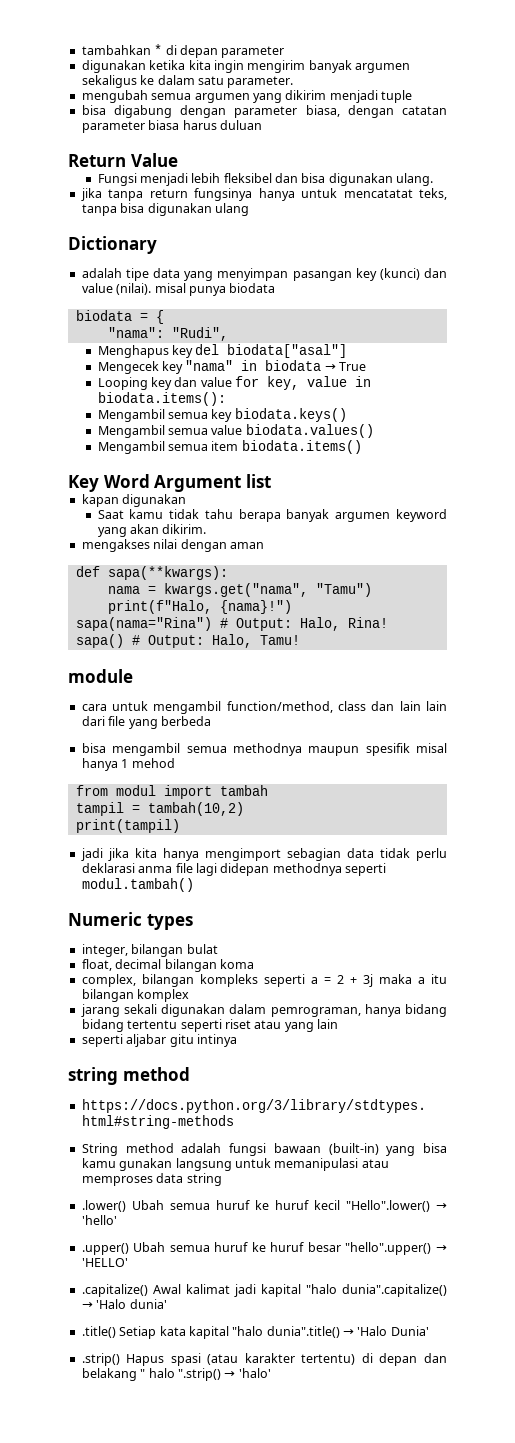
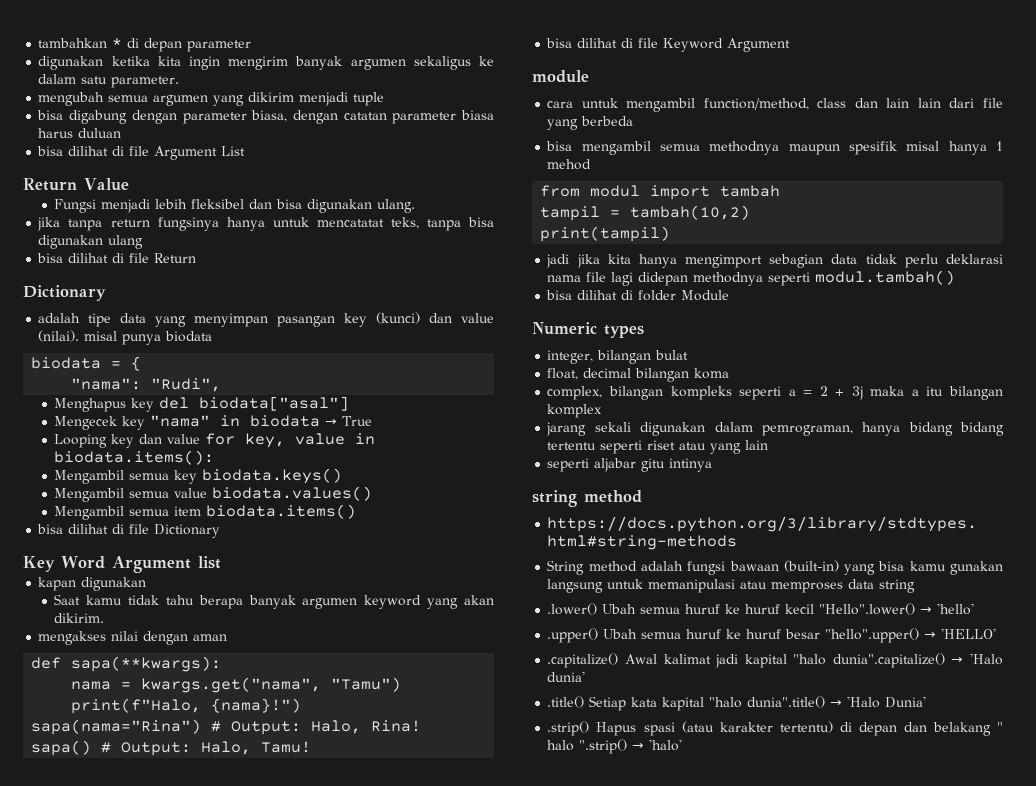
+ bisa dilihat di file Argument List
+ bisa dilihat di file Return
+ bisa dilihat di file Dictionary
+ bisa dilihat di file Keyword Argument
- jadi jika kita hanya mengimport sebagian data tidak perlu deklarasi anma file lagi didepan methodnya seperti modul.tambah()
+ jadi jika kita hanya mengimport sebagian data tidak perlu deklarasi nama file lagi didepan methodnya seperti modul.tambah()
+ bisa dilihat di folder Module

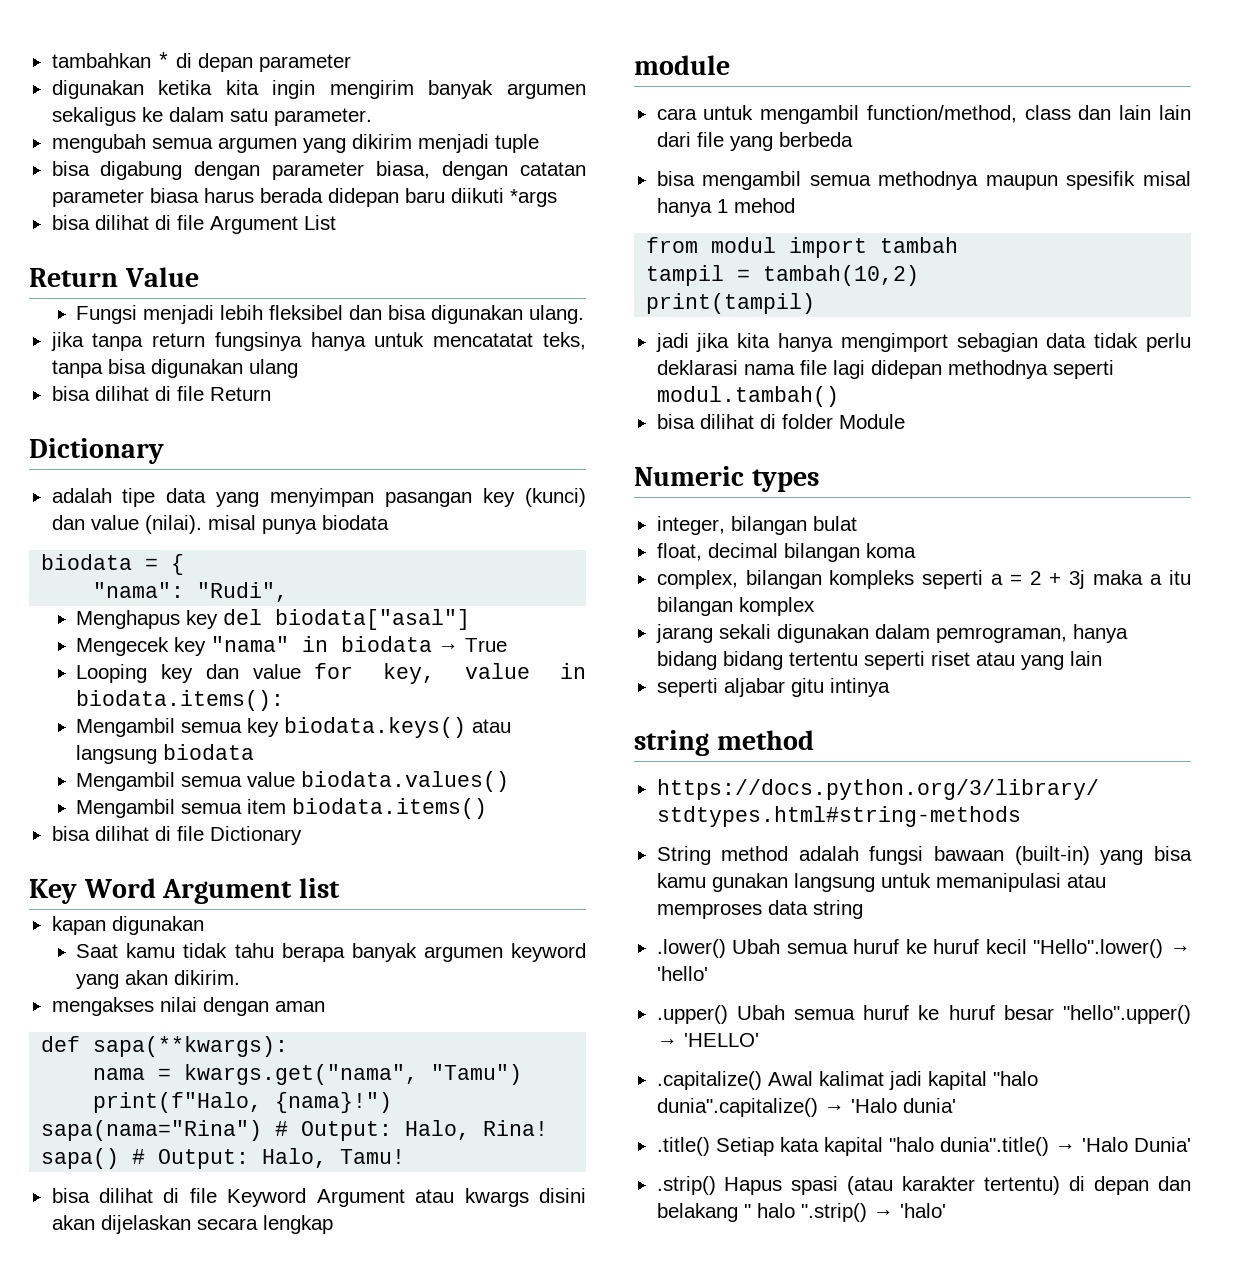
- bisa digabung dengan parameter biasa, dengan catatan parameter biasa harus duluan
+ bisa digabung dengan parameter biasa, dengan catatan parameter biasa harus berada didepan baru diikuti *args
- Mengambil semua key biodata.keys()
+ Mengambil semua key biodata.keys() atau langsung biodata
- bisa dilihat di file Keyword Argument
+ bisa dilihat di file Keyword Argument atau kwargs disini akan dijelaskan secara lengkap

